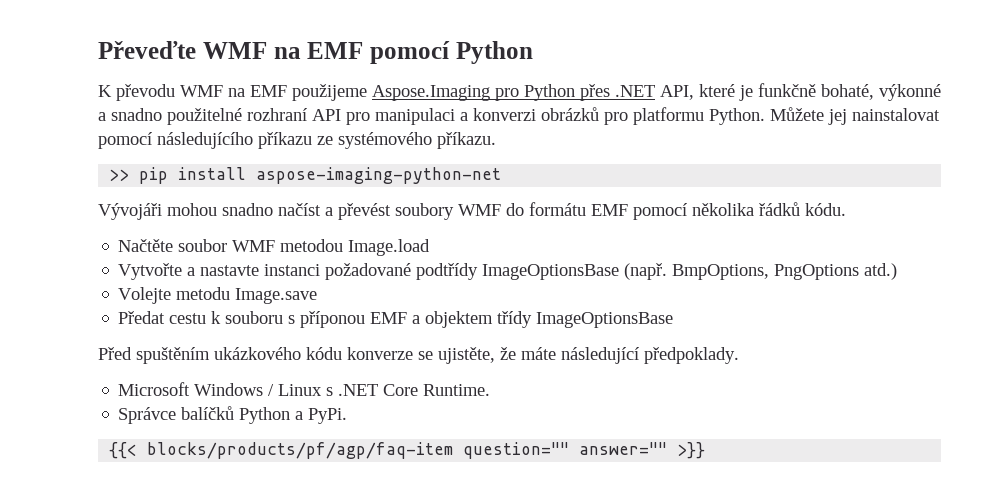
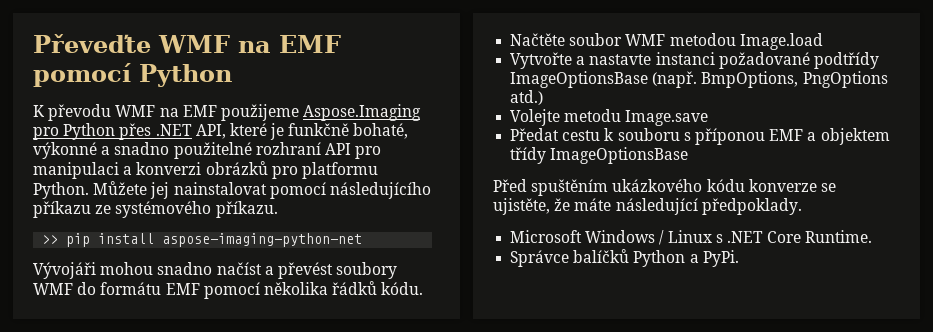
- {{< blocks/products/pf/agp/faq-item question="" answer="" >}}

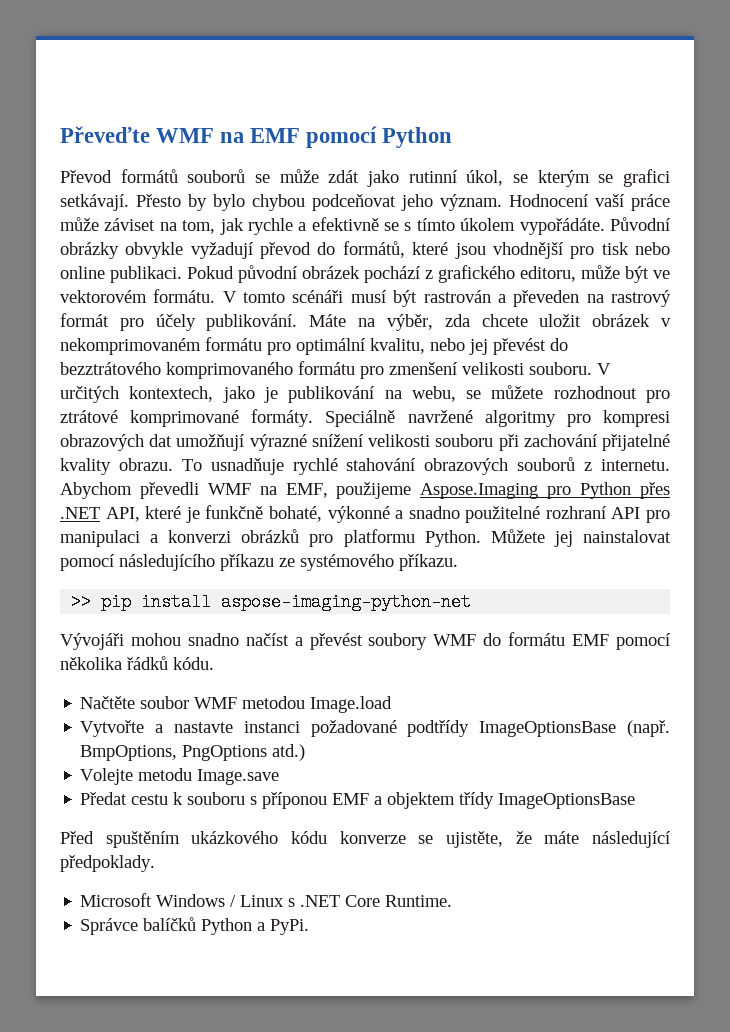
- K převodu WMF na EMF použijeme Aspose.Imaging pro Python přes .NET API, které je funkčně bohaté, výkonné a snadno použitelné rozhraní API pro manipulaci a konverzi obrázků pro platformu Python.
+ Převod formátů souborů se může zdát jako rutinní úkol, se kterým se grafici setkávají. Přesto by bylo chybou podceňovat jeho význam. Hodnocení vaší práce může záviset na tom, jak rychle a efektivně se s tímto úkolem vypořádáte. Původní obrázky obvykle vyžadují převod do formátů, které jsou vhodnější pro tisk nebo online publikaci. Pokud původní obrázek pochází z grafického editoru, může být ve vektorovém formátu. V tomto scénáři musí být rastrován a převeden na rastrový formát pro účely publikování. Máte na výběr, zda chcete uložit obrázek v nekomprimovaném formátu pro optimální kvalitu, nebo jej převést do bezztrátového komprimovaného formátu pro zmenšení velikosti souboru. V určitých kontextech, jako je publikování na webu, se můžete rozhodnout pro ztrátové komprimované formáty. Speciálně navržené algoritmy pro kompresi obrazových dat umožňují výrazné snížení velikosti souboru při zachování přijatelné kvality obrazu. To usnadňuje rychlé stahování obrazových souborů z internetu. Abychom převedli WMF na EMF, použijeme Aspose.Imaging pro Python přes .NET API, které je funkčně bohaté, výkonné a snadno použitelné rozhraní API pro manipulaci a konverzi obrázků pro platformu Python.

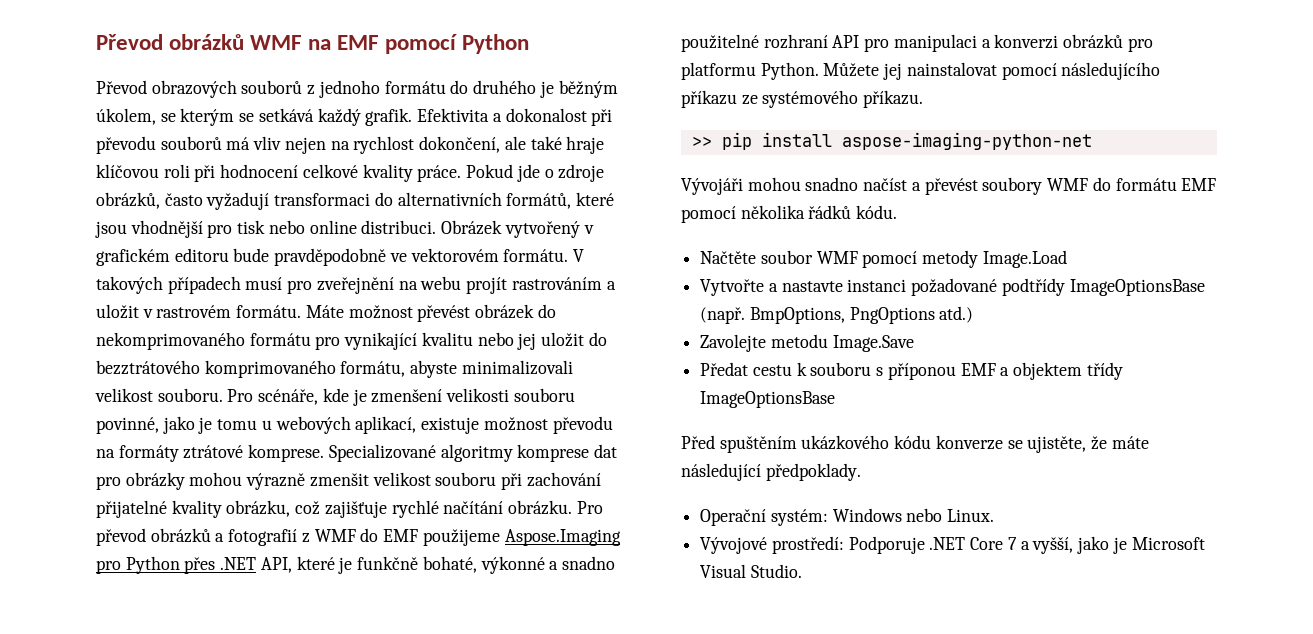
- Převeďte WMF na EMF pomocí Python
+ Převod obrázků WMF na EMF pomocí Python
- Převod formátů souborů se může zdát jako rutinní úkol, se kterým se grafici setkávají. Přesto by bylo chybou podceňovat jeho význam. Hodnocení vaší práce může záviset na tom, jak rychle a efektivně se s tímto úkolem vypořádáte. Původní obrázky obvykle vyžadují převod do formátů, které jsou vhodnější pro tisk nebo online publikaci. Pokud původní obrázek pochází z grafického editoru, může být ve vektorovém formátu. V tomto scénáři musí být rastrován a převeden na rastrový formát pro účely publikování. Máte na výběr, zda chcete uložit obrázek v nekomprimovaném formátu pro optimální kvalitu, nebo jej převést do bezztrátového komprimovaného formátu pro zmenšení velikosti souboru. V určitých kontextech, jako je publikování na webu, se můžete rozhodnout pro ztrátové komprimované formáty. Speciálně navržené algoritmy pro kompresi obrazových dat umožňují výrazné snížení velikosti souboru při zachování přijatelné kvality obrazu. To usnadňuje rychlé stahování obrazových souborů z internetu. Abychom převedli WMF na EMF, použijeme Aspose.Imaging pro Python přes .NET API, které je funkčně bohaté, výkonné a snadno použitelné rozhraní API pro manipulaci a konverzi obrázků pro platformu Python.
+ Převod obrazových souborů z jednoho formátu do druhého je běžným úkolem, se kterým se setkává každý grafik. Efektivita a dokonalost při převodu souborů má vliv nejen na rychlost dokončení, ale také hraje klíčovou roli při hodnocení celkové kvality práce. Pokud jde o zdroje obrázků, často vyžadují transformaci do alternativních formátů, které jsou vhodnější pro tisk nebo online distribuci. Obrázek vytvořený v grafickém editoru bude pravděpodobně ve vektorovém formátu. V takových případech musí pro zveřejnění na webu projít rastrováním a uložit v rastrovém formátu. Máte možnost převést obrázek do nekomprimovaného formátu pro vynikající kvalitu nebo jej uložit do bezztrátového komprimovaného formátu, abyste minimalizovali velikost souboru. Pro scénáře, kde je zmenšení velikosti souboru povinné, jako je tomu u webových aplikací, existuje možnost převodu na formáty ztrátové komprese. Specializované algoritmy komprese dat pro obrázky mohou výrazně zmenšit velikost souboru při zachování přijatelné kvality obrázku, což zajišťuje rychlé načítání obrázku. Pro převod obrázků a fotografií z WMF do EMF použijeme Aspose.Imaging pro Python přes .NET API, které je funkčně bohaté, výkonné a snadno použitelné rozhraní API pro manipulaci a konverzi obrázků pro platformu Python.
- Načtěte soubor WMF metodou Image.load
+ Načtěte soubor WMF pomocí metody Image.Load
- Volejte metodu Image.save
+ Zavolejte metodu Image.Save
- Microsoft Windows / Linux s .NET Core Runtime.
- Správce balíčků Python a PyPi.
+ Operační systém: Windows nebo Linux.
+ Vývojové prostředí: Podporuje .NET Core 7 a vyšší, jako je Microsoft Visual Studio.

